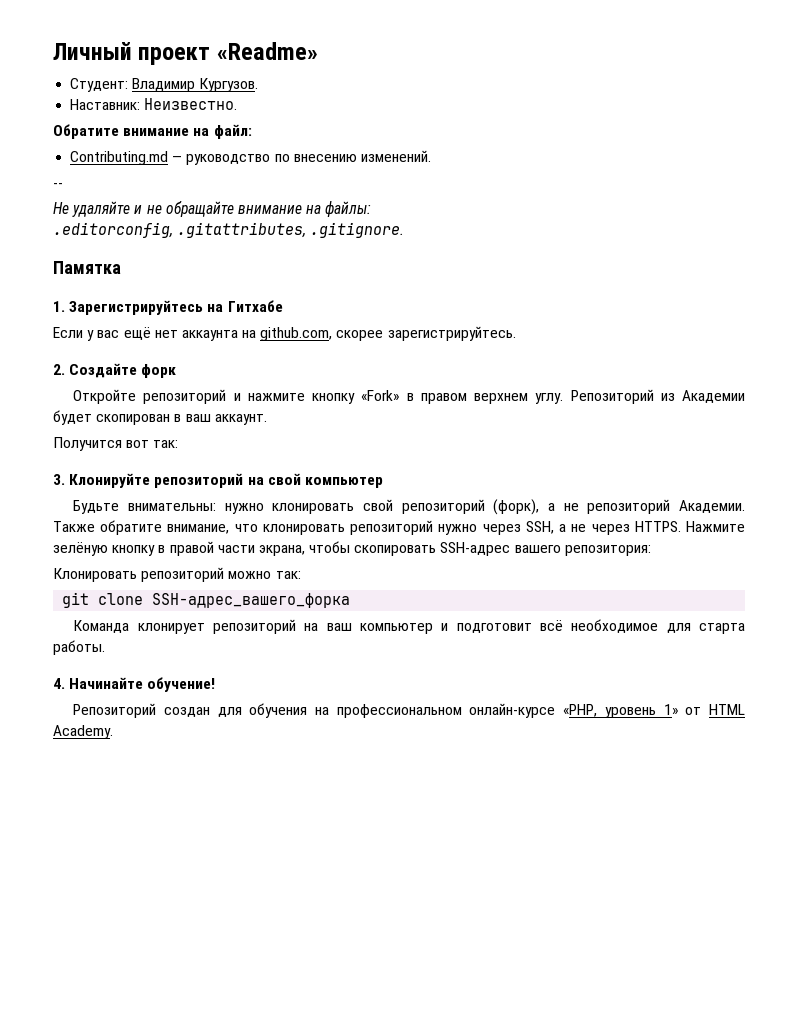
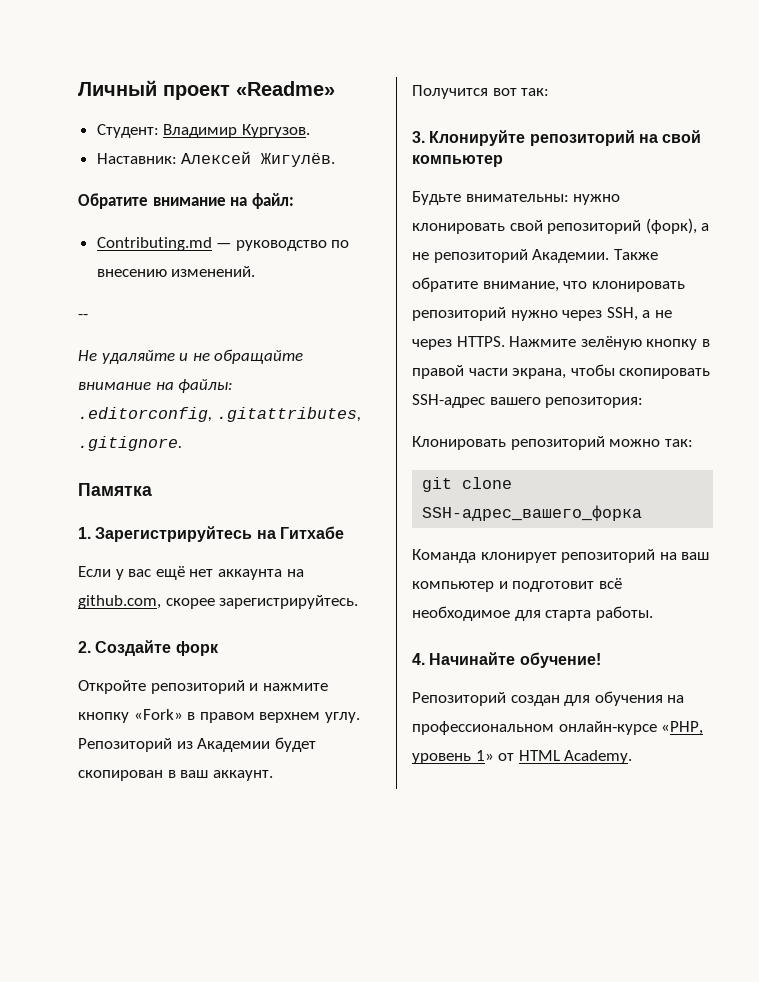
- Наставник: Неизвестно.
+ Наставник: Алексей Жигулёв.

